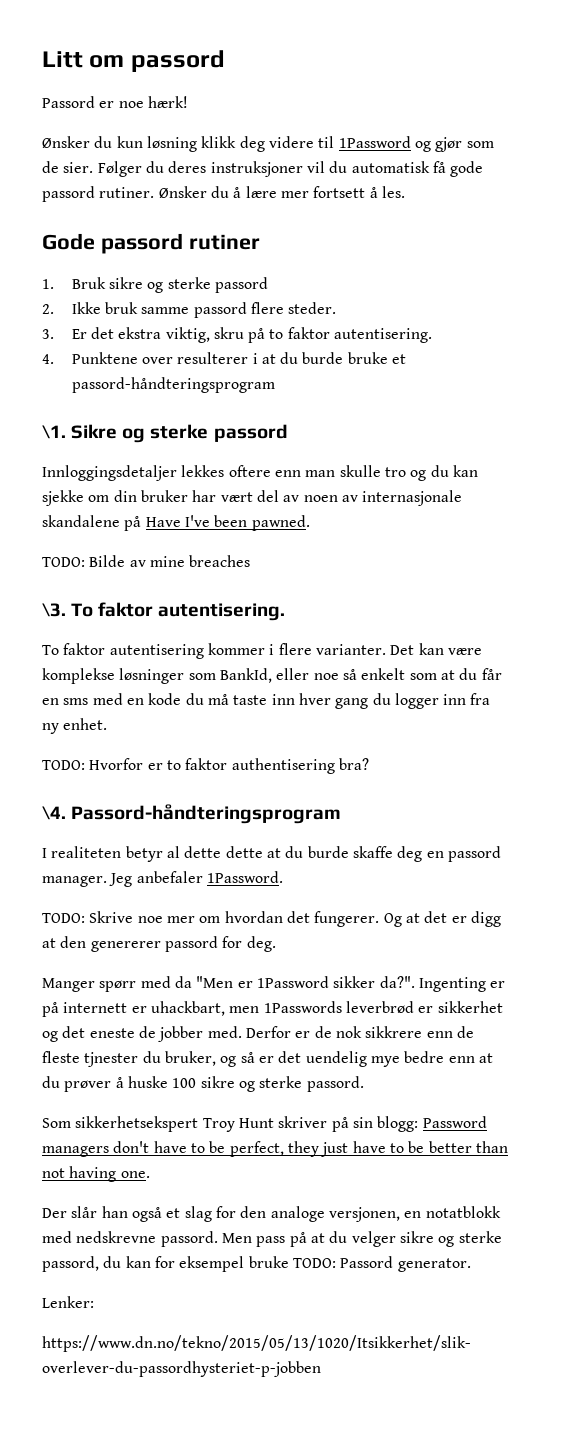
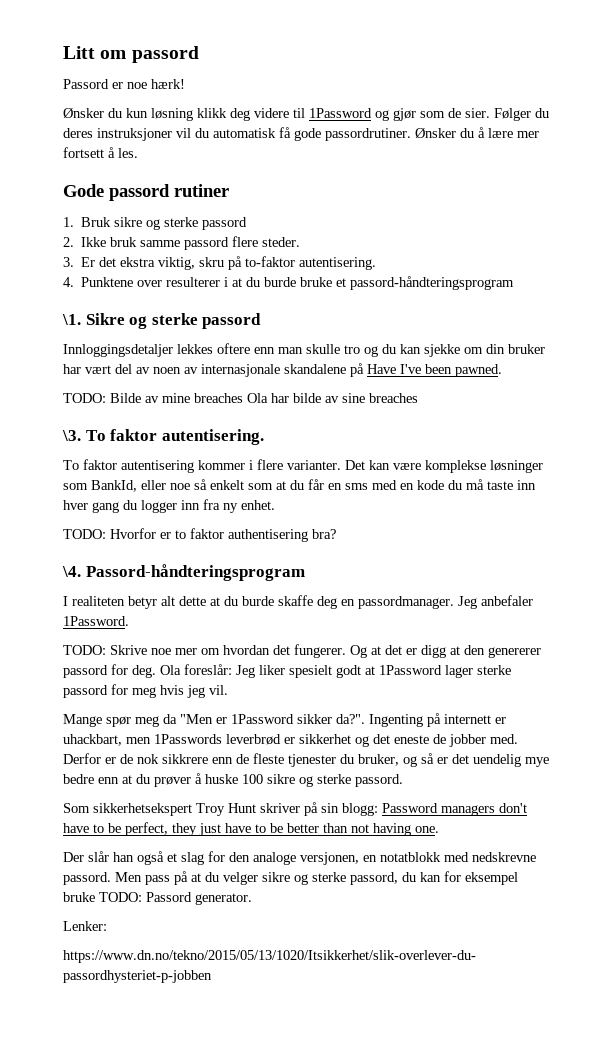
- Følger du deres instruksjoner vil du automatisk få gode passord rutiner.
+ Følger du deres instruksjoner vil du automatisk få gode passordrutiner.
- 3. Er det ekstra viktig, skru på to faktor autentisering.
+ 3. Er det ekstra viktig, skru på to-faktor autentisering.
- TODO: Bilde av mine breaches
+ TODO: Bilde av mine breaches Ola har bilde av sine breaches
- I realiteten betyr al dette dette at du burde skaffe deg en passord manager.
+ I realiteten betyr alt dette at du burde skaffe deg en passordmanager.
- Og at det er digg at den genererer passord for deg.
- Manger spørr med da "Men er 1Password sikker da?".
+ Og at det er digg at den genererer passord for deg. Ola foreslår: Jeg liker spesielt godt at 1Password lager sterke passord for meg hvis jeg vil.
+ Mange spør meg da "Men er 1Password sikker da?".
- Ingenting er på internett er uhackbart, men 1Passwords leverbrød er sikkerhet og det eneste de jobber med.
+ Ingenting på internett er uhackbart, men 1Passwords leverbrød er sikkerhet og det eneste de jobber med.
- Derfor er de nok sikkrere enn de fleste tjnester du bruker, og så er det uendelig mye bedre enn at du prøver å huske 100 sikre og sterke passord.
+ Derfor er de nok sikkrere enn de fleste tjenester du bruker, og så er det uendelig mye bedre enn at du prøver å huske 100 sikre og sterke passord.

